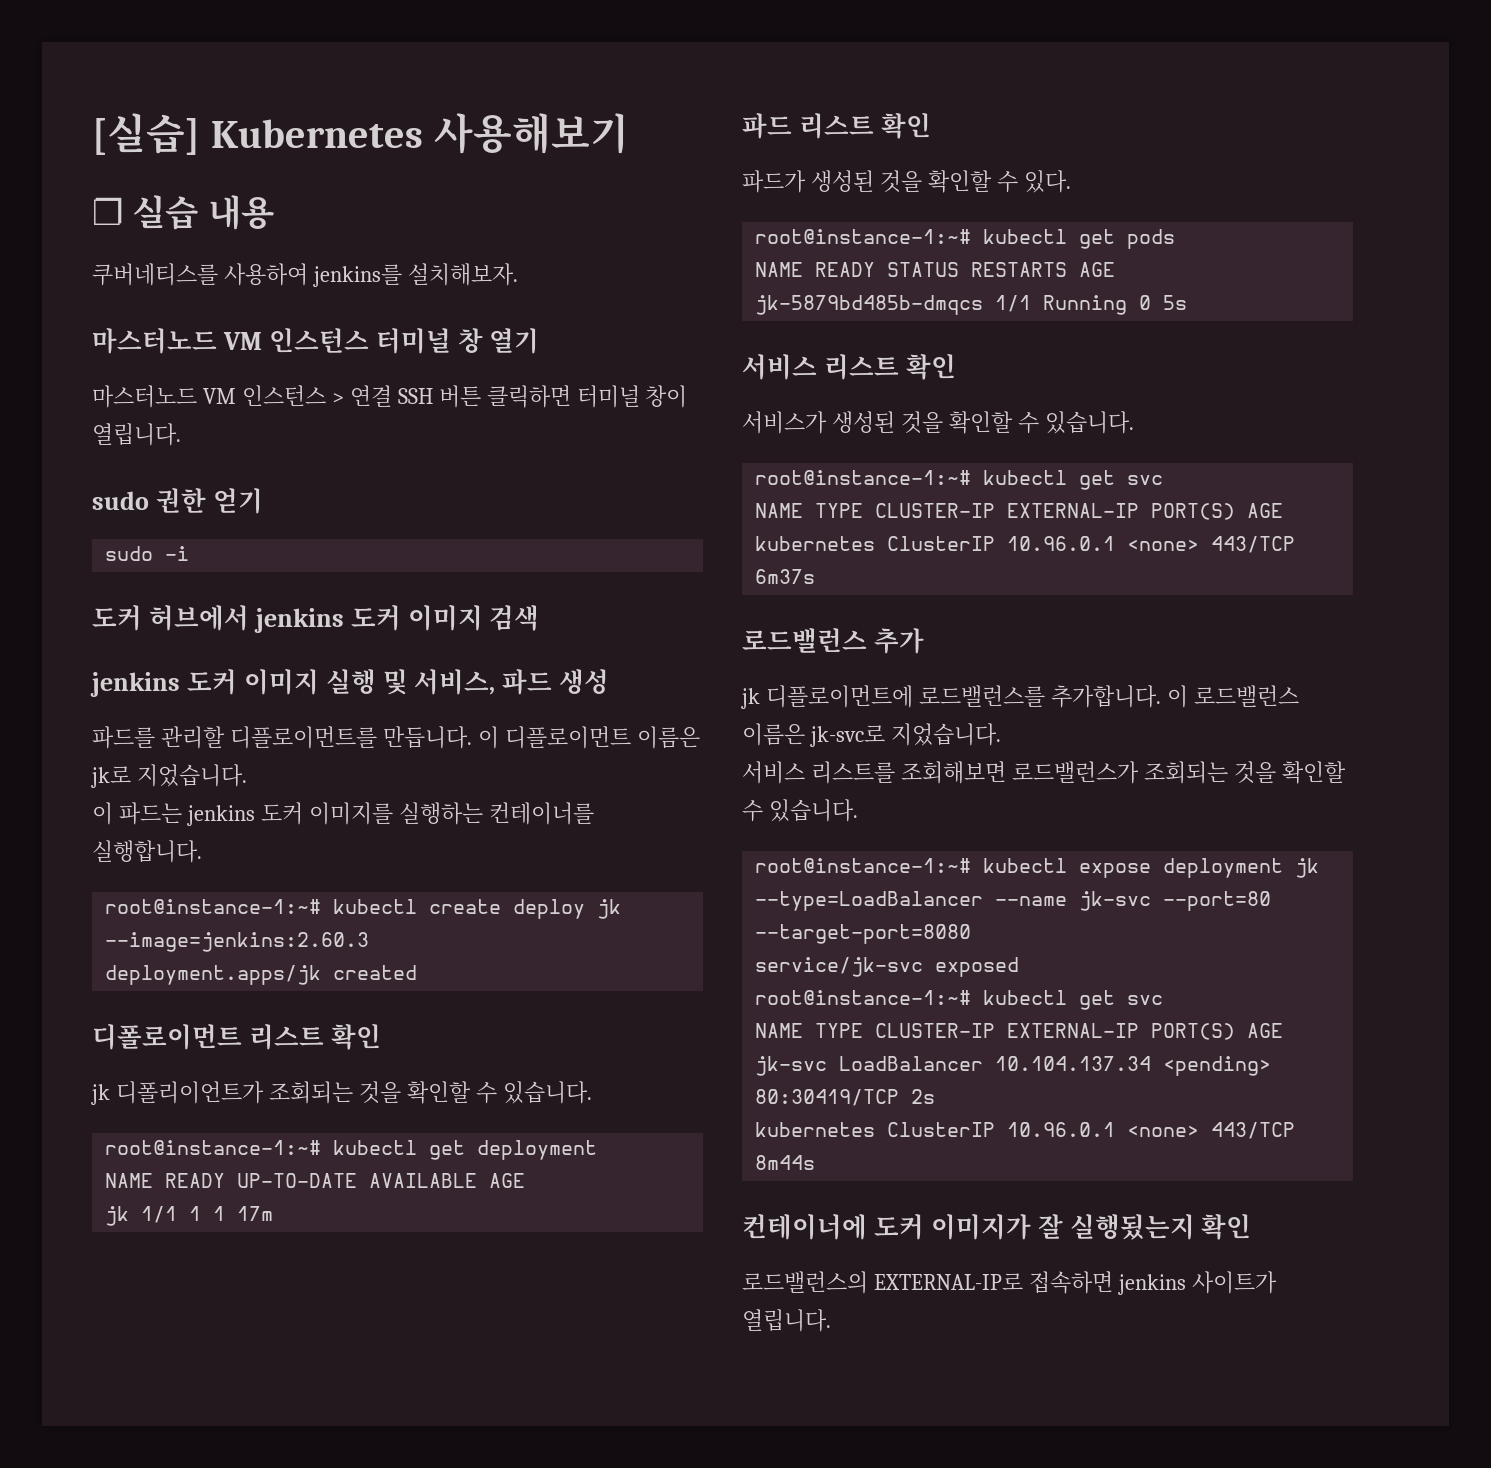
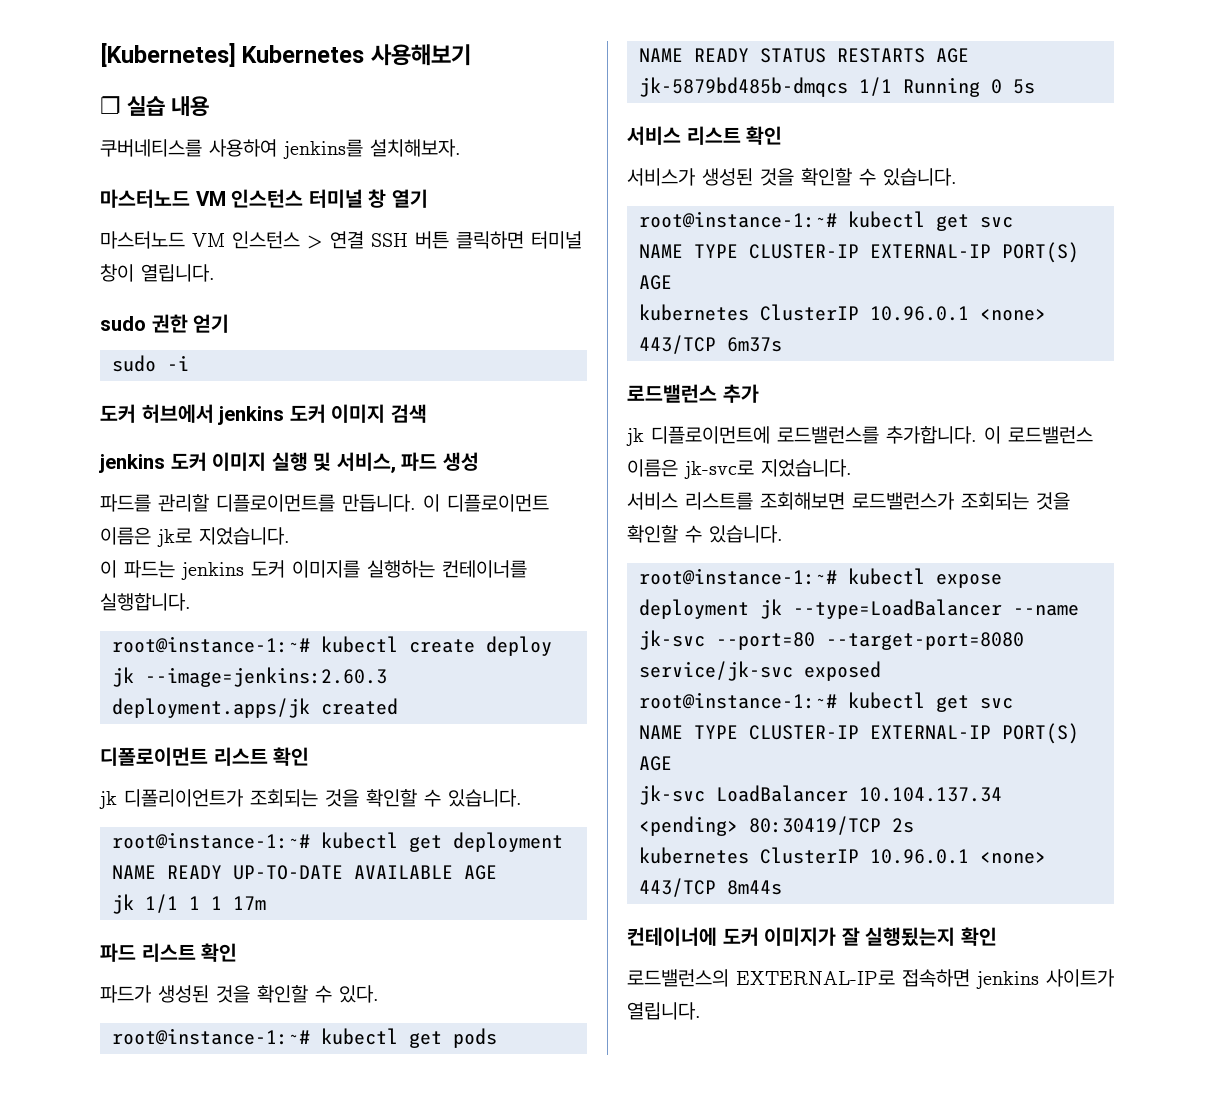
- [실습] Kubernetes 사용해보기
+ [Kubernetes] Kubernetes 사용해보기

